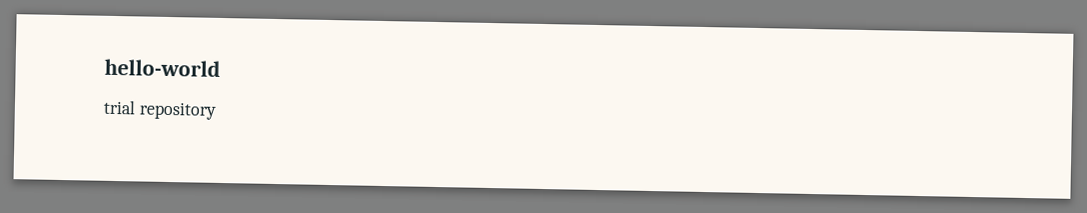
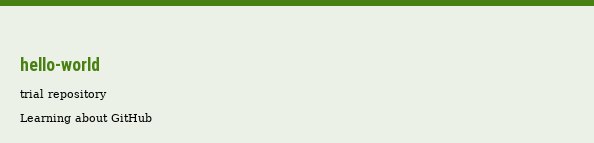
+ Learning about GitHub

